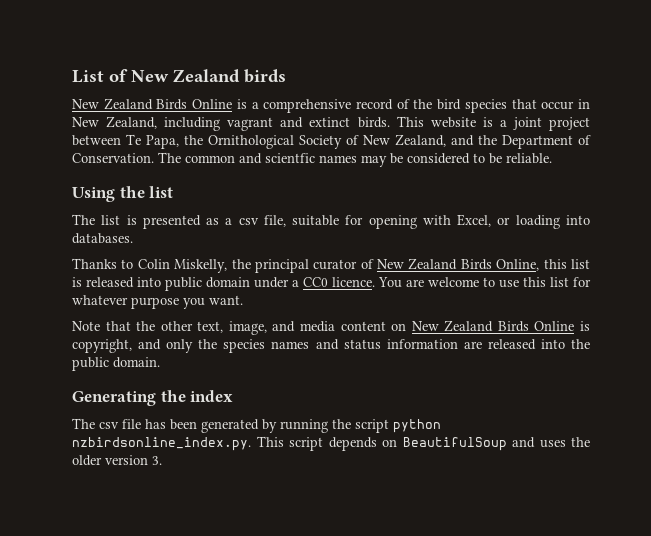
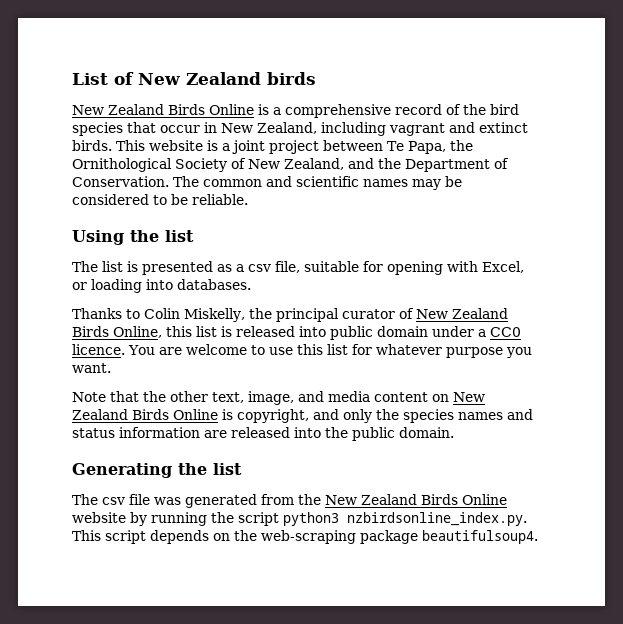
- The common and scientfic names may be considered to be reliable.
+ The common and scientific names may be considered to be reliable.
- Generating the index
+ Generating the list
- The csv file has been generated by running the script python nzbirdsonline_index.py. This script depends on BeautifulSoup and uses the older version 3.
+ The csv file was generated from the New Zealand Birds Online website by running the script python3 nzbirdsonline_index.py. This script depends on the web-scraping package beautifulsoup4.

